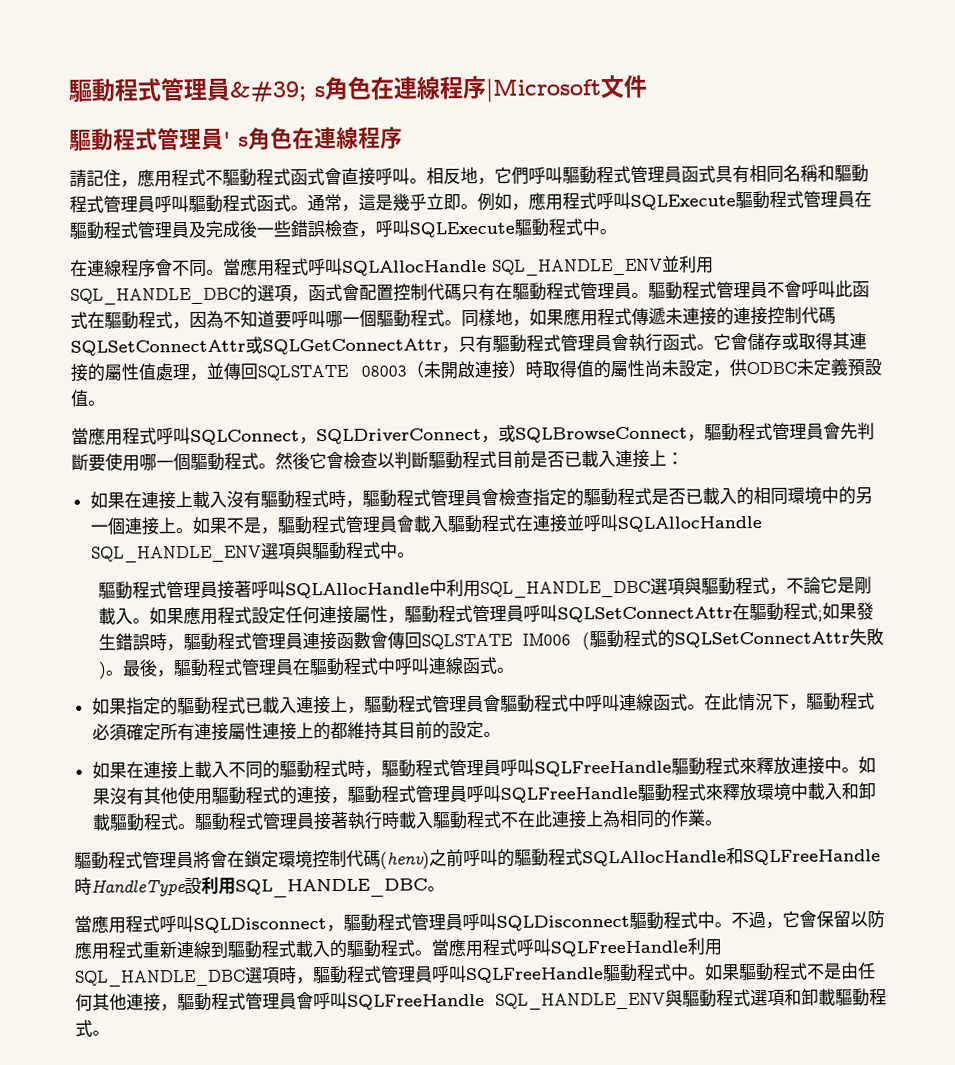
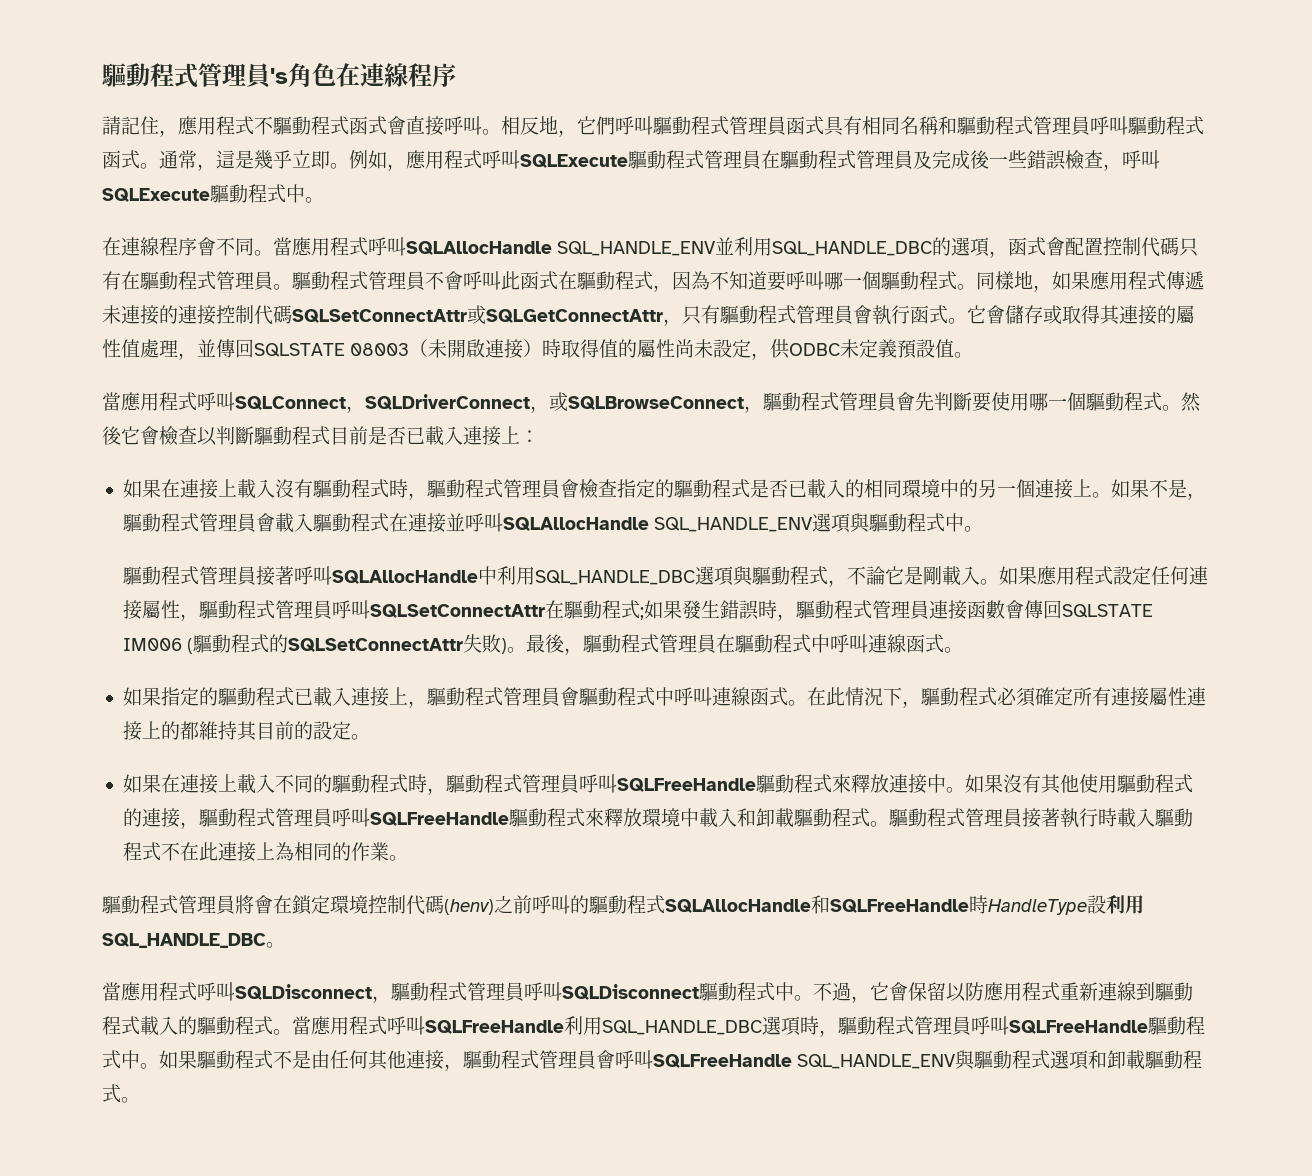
- 驅動程式管理員&#39; s角色在連線程序|Microsoft文件
- 驅動程式管理員' s角色在連線程序
+ 驅動程式管理員's角色在連線程序

